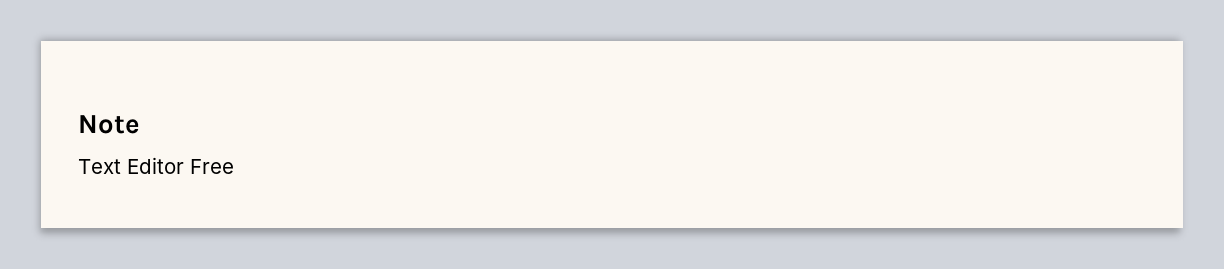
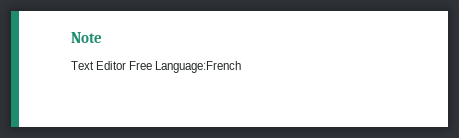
- Text Editor Free
+ Text Editor Free Language:French

